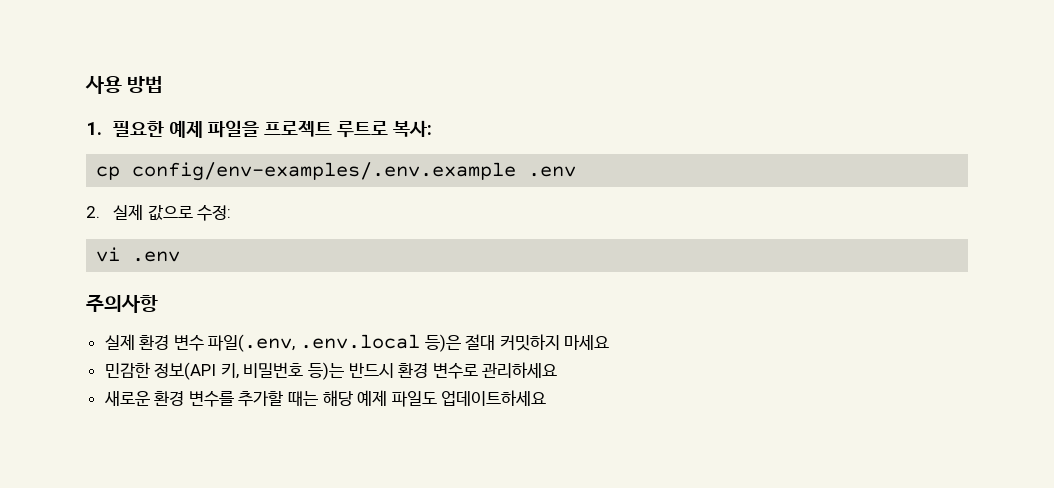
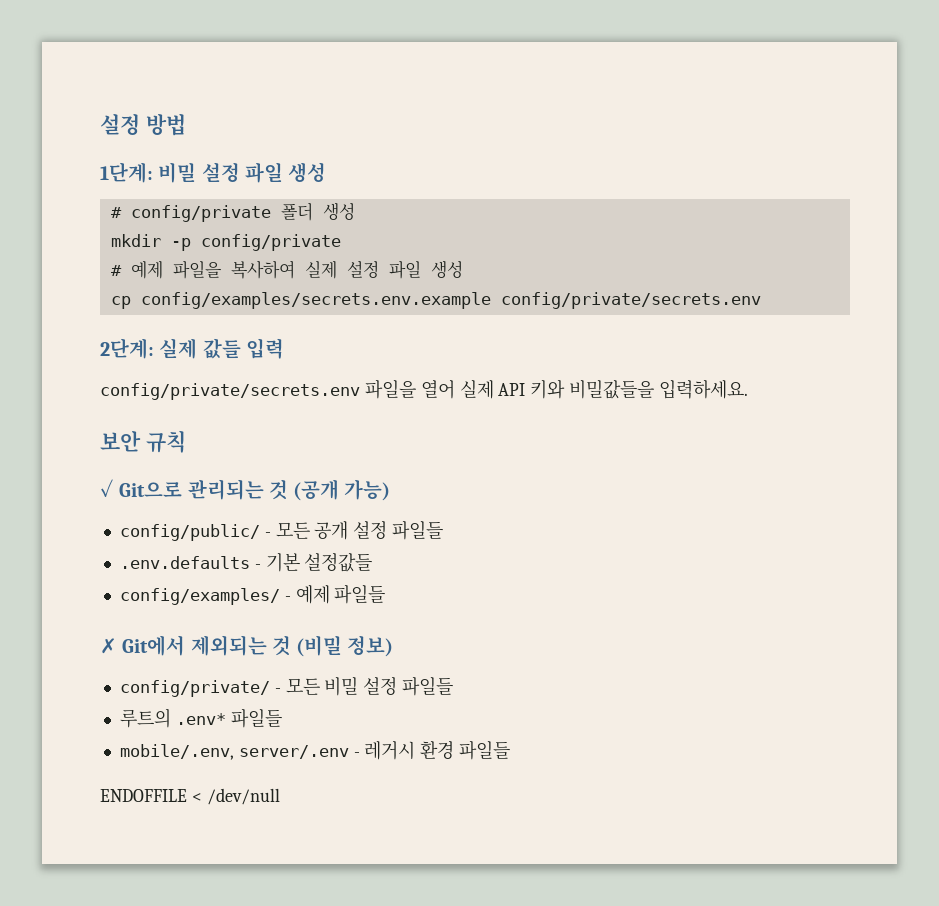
- 사용 방법
+ 설정 방법
- 1. 필요한 예제 파일을 프로젝트 루트로 복사:
- cp config/env-examples/.env.example .env
- 2. 실제 값으로 수정:
- vi .env
- 주의사항
- 실제 환경 변수 파일(.env, .env.local 등)은 절대 커밋하지 마세요
- 민감한 정보(API 키, 비밀번호 등)는 반드시 환경 변수로 관리하세요
- 새로운 환경 변수를 추가할 때는 해당 예제 파일도 업데이트하세요
+ 1단계: 비밀 설정 파일 생성
+ # config/private 폴더 생성
+ mkdir -p config/private
+ # 예제 파일을 복사하여 실제 설정 파일 생성
+ cp config/examples/secrets.env.example config/private/secrets.env
+ 2단계: 실제 값들 입력
+ config/private/secrets.env 파일을 열어 실제 API 키와 비밀값들을 입력하세요.
+ 보안 규칙
+ ✓ Git으로 관리되는 것 (공개 가능)
+ config/public/ - 모든 공개 설정 파일들
+ .env.defaults - 기본 설정값들
+ config/examples/ - 예제 파일들
+ ✗ Git에서 제외되는 것 (비밀 정보)
+ config/private/ - 모든 비밀 설정 파일들
+ 루트의 .env* 파일들
+ mobile/.env, server/.env - 레거시 환경 파일들
+ ENDOFFILE < /dev/null

